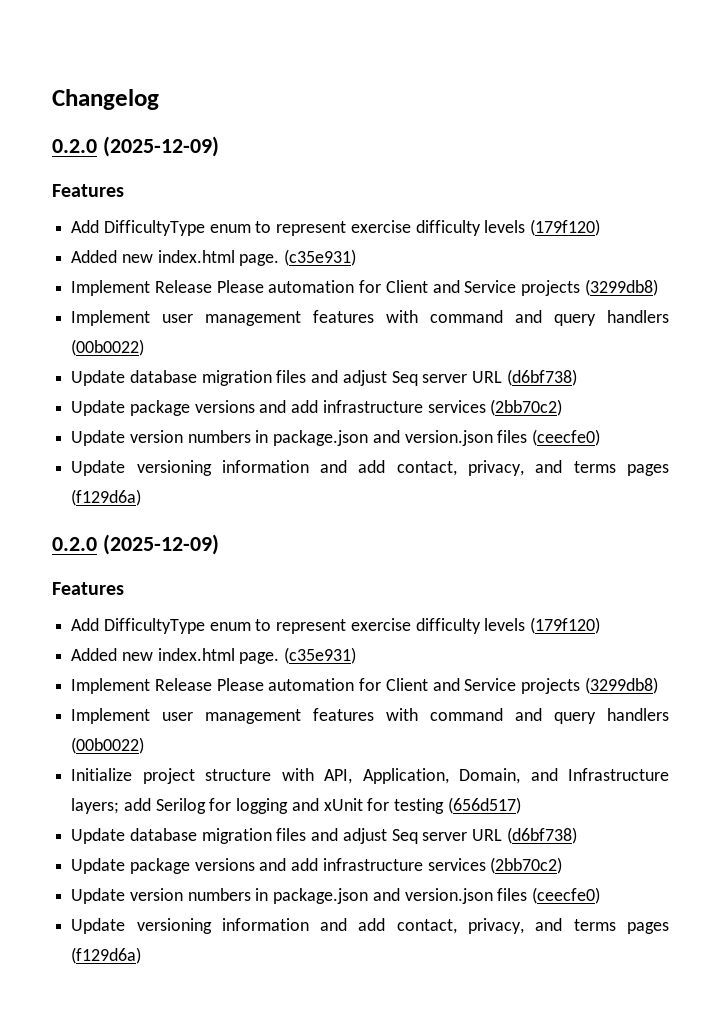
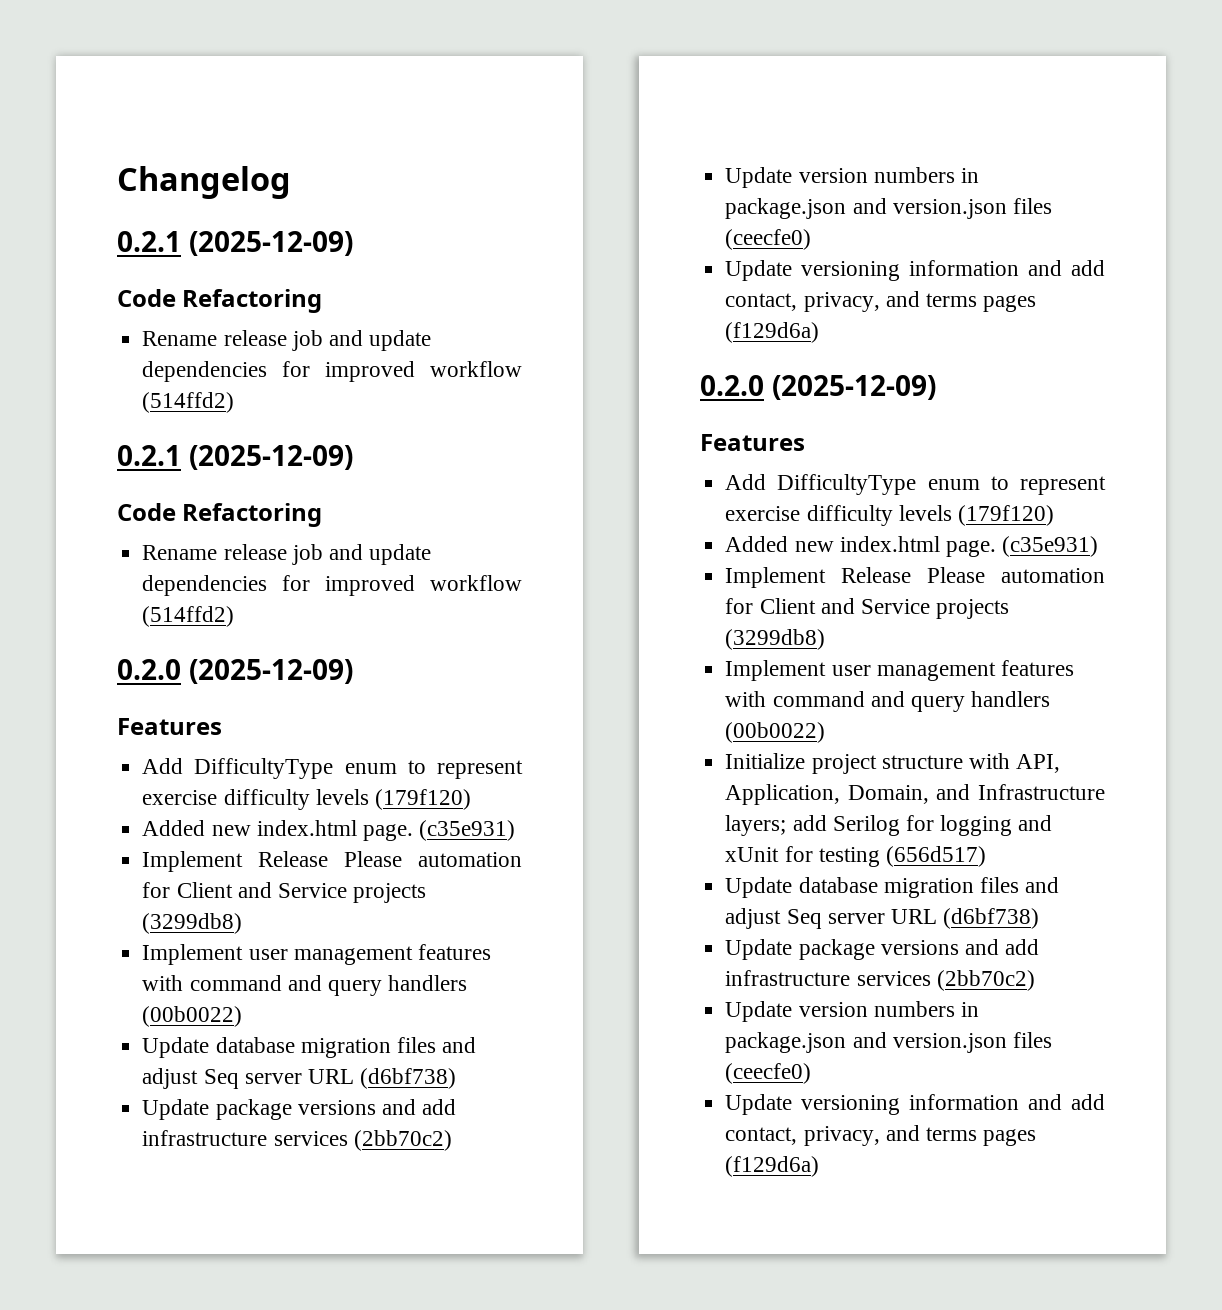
  Changelog
+ 0.2.1 (2025-12-09)
+ Code Refactoring
+ Rename release job and update dependencies for improved workflow (514ffd2)
+ 0.2.1 (2025-12-09)
+ Code Refactoring
+ Rename release job and update dependencies for improved workflow (514ffd2)

